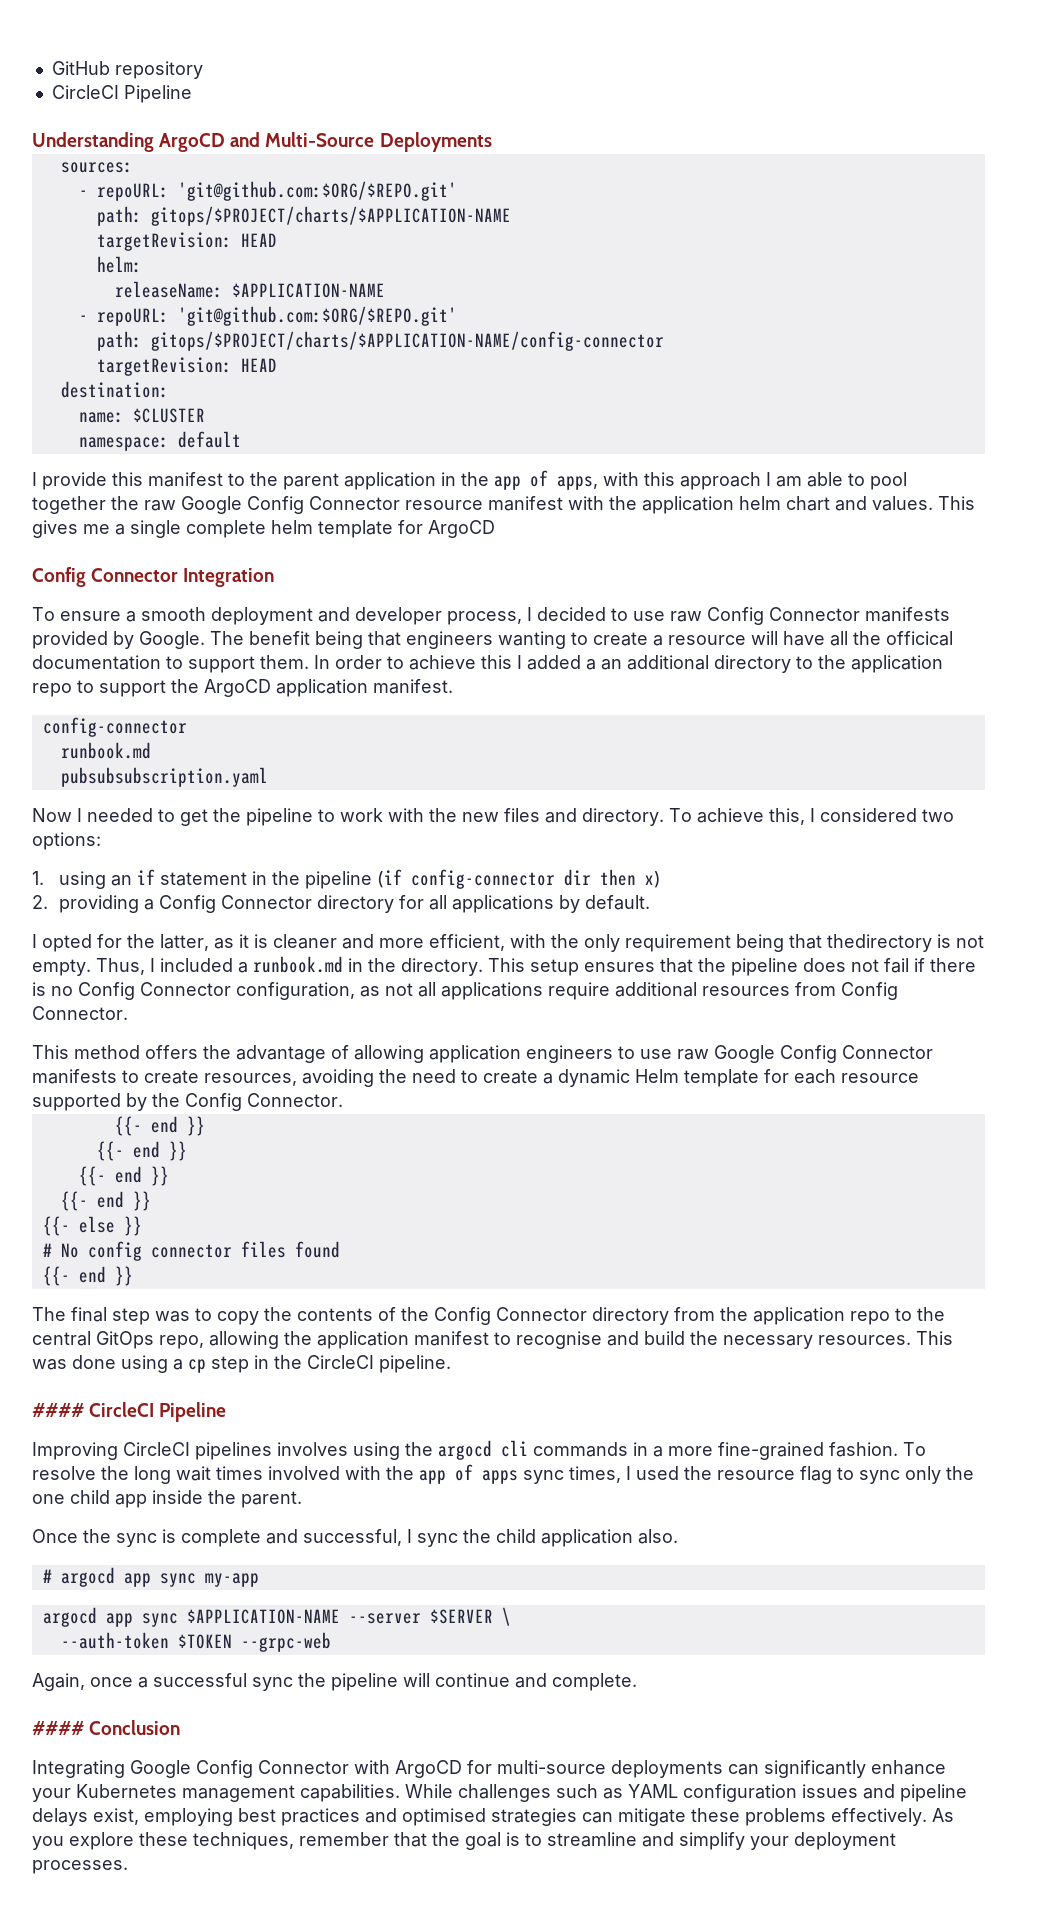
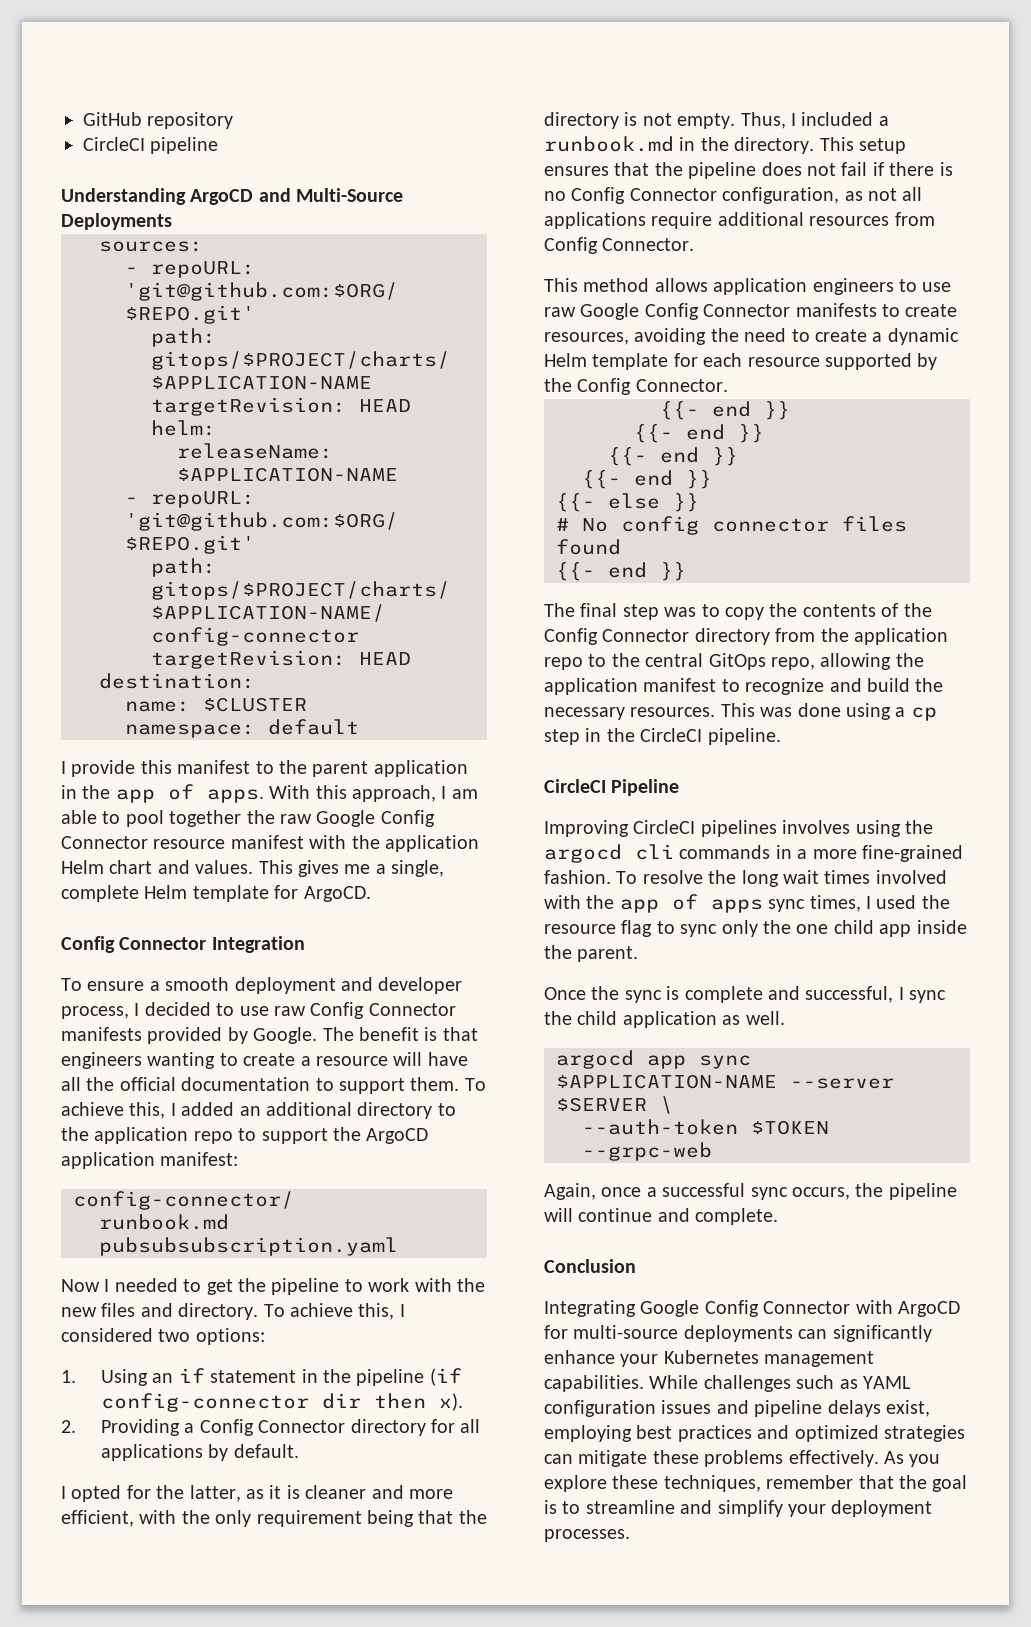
  GitHub repository
- CircleCI Pipeline
+ CircleCI pipeline
- I provide this manifest to the parent application in the app of apps, with this approach I am able to pool together the raw Google Config Connector resource manifest with the application helm chart and values.
+ I provide this manifest to the parent application in the app of apps. With this approach, I am able to pool together the raw Google Config Connector resource manifest with the application Helm chart and values.
- This gives me a single complete helm template for ArgoCD
+ This gives me a single, complete Helm template for ArgoCD.
- The benefit being that engineers wanting to create a resource will have all the officical documentation to support them.
+ The benefit is that engineers wanting to create a resource will have all the official documentation to support them.
- In order to achieve this I added a an additional directory to the application repo to support the ArgoCD application manifest.
- config-connector
+ To achieve this, I added an additional directory to the application repo to support the ArgoCD application manifest:
+ config-connector/
- 1. using an if statement in the pipeline (if config-connector dir then x)
+ 1. Using an if statement in the pipeline (if config-connector dir then x).
- 2. providing a Config Connector directory for all applications by default.
+ 2. Providing a Config Connector directory for all applications by default.
- I opted for the latter, as it is cleaner and more efficient, with the only requirement being that thedirectory is not empty.
+ I opted for the latter, as it is cleaner and more efficient, with the only requirement being that the directory is not empty.
- This method offers the advantage of allowing application engineers to use raw Google Config Connector manifests to create resources, avoiding the need to create a dynamic Helm template for each resource supported by the Config Connector.
+ This method allows application engineers to use raw Google Config Connector manifests to create resources, avoiding the need to create a dynamic Helm template for each resource supported by the Config Connector.
- The final step was to copy the contents of the Config Connector directory from the application repo to the central GitOps repo, allowing the application manifest to recognise and build the necessary resources.
+ The final step was to copy the contents of the Config Connector directory from the application repo to the central GitOps repo, allowing the application manifest to recognize and build the necessary resources.
- #### CircleCI Pipeline
+ CircleCI Pipeline
- Once the sync is complete and successful, I sync the child application also.
- # argocd app sync my-app
+ Once the sync is complete and successful, I sync the child application as well.
- Again, once a successful sync the pipeline will continue and complete.
+ Again, once a successful sync occurs, the pipeline will continue and complete.
- #### Conclusion
+ Conclusion
- While challenges such as YAML configuration issues and pipeline delays exist, employing best practices and optimised strategies can mitigate these problems effectively.
+ While challenges such as YAML configuration issues and pipeline delays exist, employing best practices and optimized strategies can mitigate these problems effectively.

